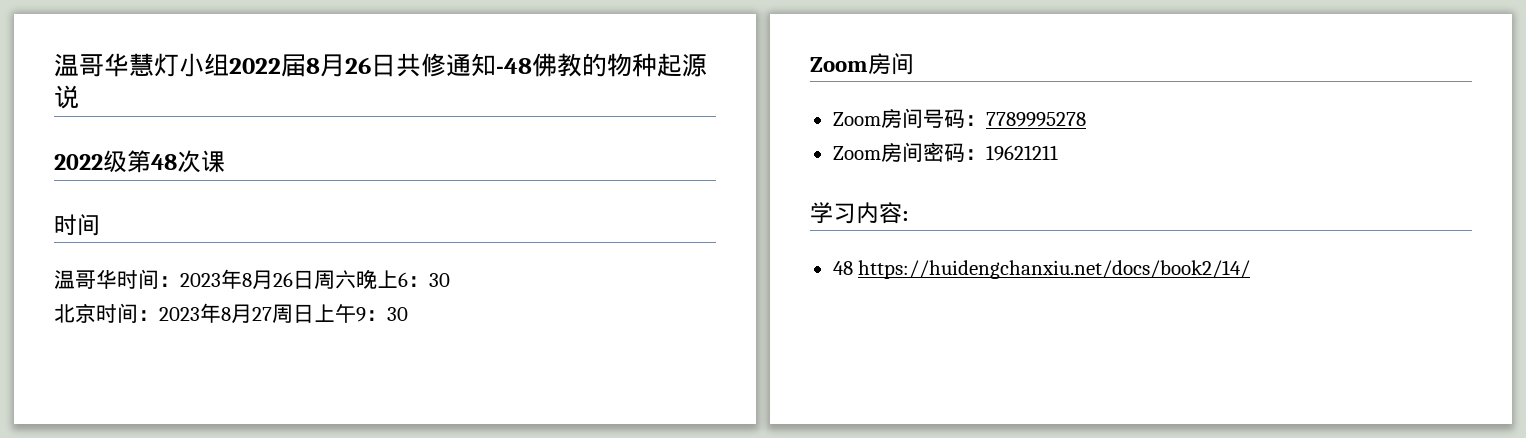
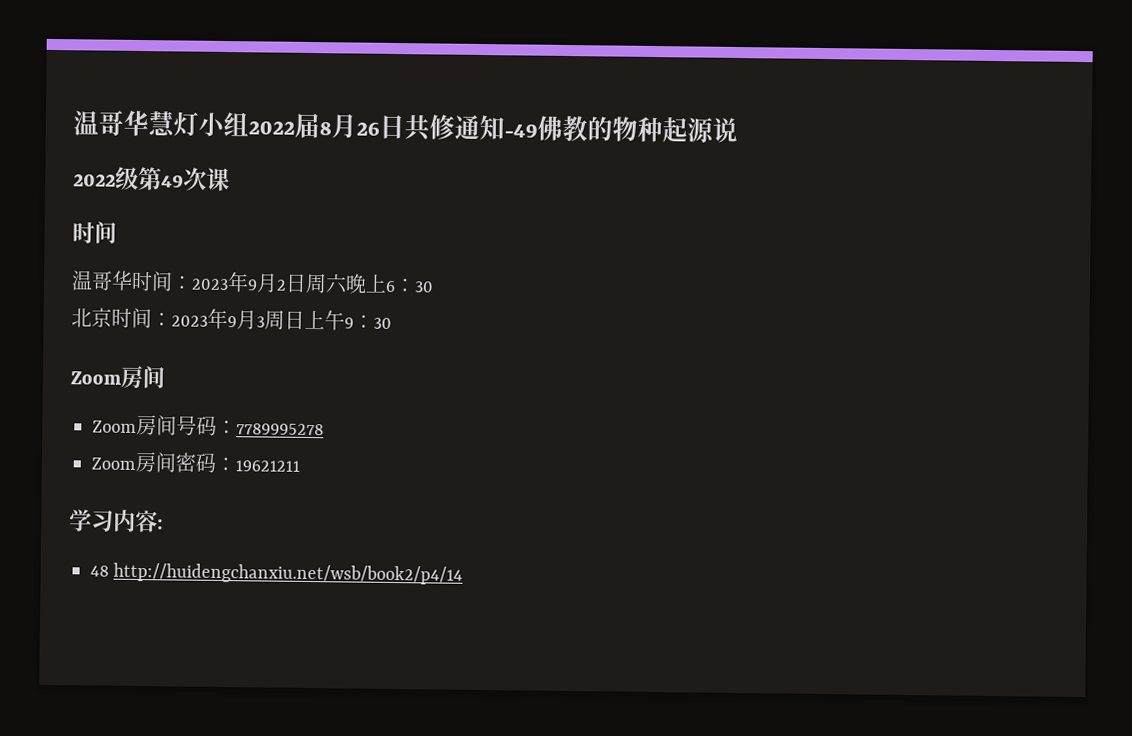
- 温哥华慧灯小组2022届8月26日共修通知-48佛教的物种起源说
+ 温哥华慧灯小组2022届8月26日共修通知-49佛教的物种起源说
- 2022级第48次课
+ 2022级第49次课
- 温哥华时间：2023年8月26日周六晚上6：30
+ 温哥华时间：2023年9月2日周六晚上6：30
- 北京时间：2023年8月27周日上午9：30
+ 北京时间：2023年9月3周日上午9：30
- 48 https://huidengchanxiu.net/docs/book2/14/
+ 48 http://huidengchanxiu.net/wsb/book2/p4/14

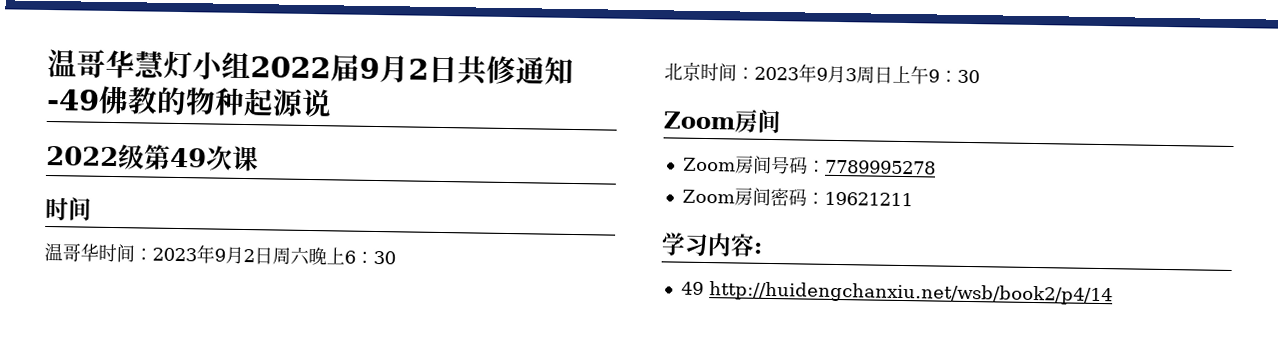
- 温哥华慧灯小组2022届8月26日共修通知-49佛教的物种起源说
+ 温哥华慧灯小组2022届9月2日共修通知-49佛教的物种起源说
- 48 http://huidengchanxiu.net/wsb/book2/p4/14
+ 49 http://huidengchanxiu.net/wsb/book2/p4/14

